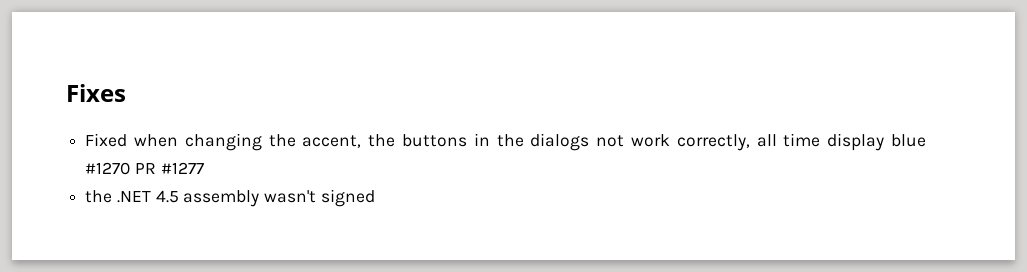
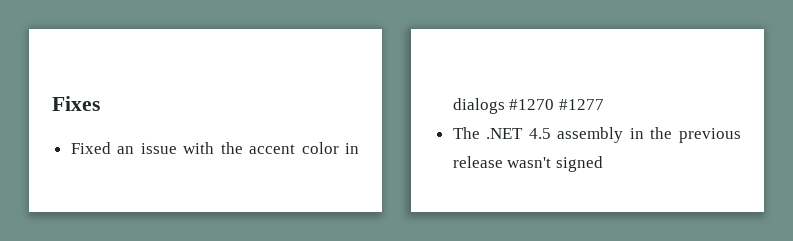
- Fixed when changing the accent, the buttons in the dialogs not work correctly, all time display blue #1270 PR #1277
+ Fixed an issue with the accent color in dialogs #1270 #1277
- the .NET 4.5 assembly wasn't signed
+ The .NET 4.5 assembly in the previous release wasn't signed

